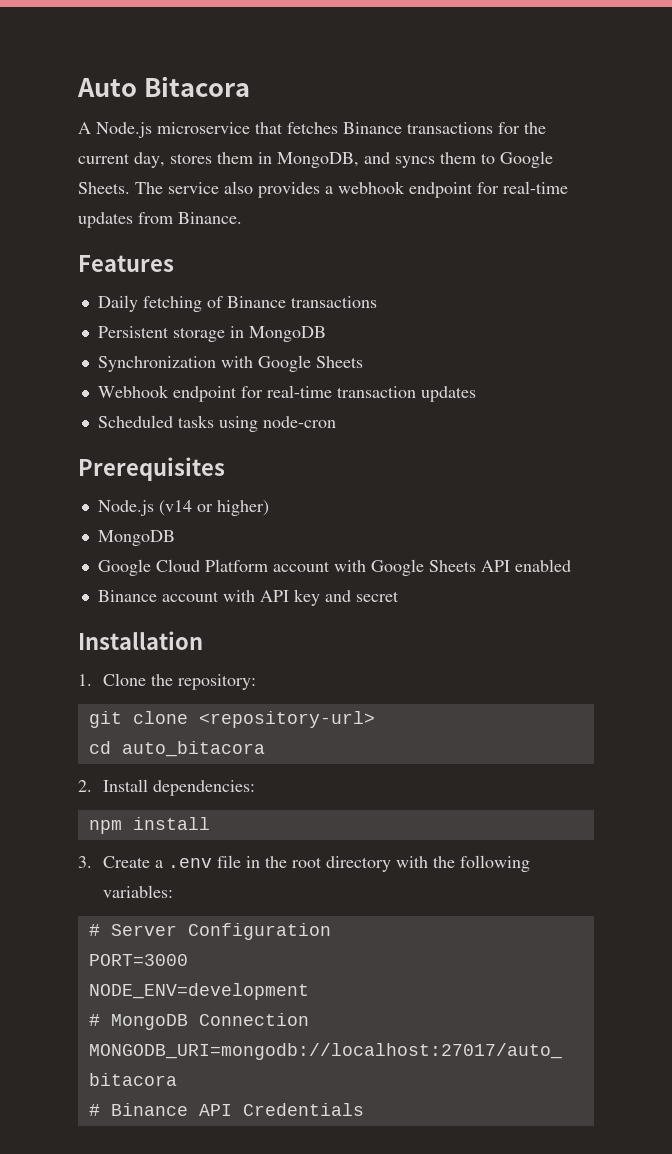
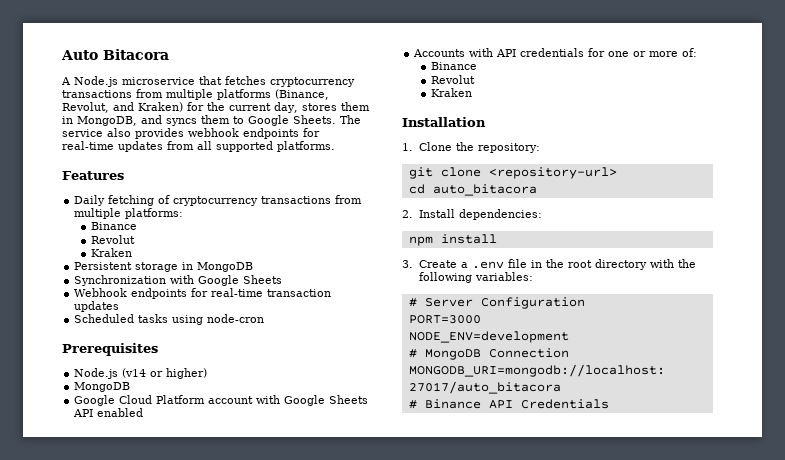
- A Node.js microservice that fetches Binance transactions for the current day, stores them in MongoDB, and syncs them to Google Sheets.
+ A Node.js microservice that fetches cryptocurrency transactions from multiple platforms (Binance, Revolut, and Kraken) for the current day, stores them in MongoDB, and syncs them to Google Sheets.
- The service also provides a webhook endpoint for real-time updates from Binance.
+ The service also provides webhook endpoints for real-time updates from all supported platforms.
- Daily fetching of Binance transactions
+ Daily fetching of cryptocurrency transactions from multiple platforms:
+ Binance
+ Revolut
+ Kraken
- Webhook endpoint for real-time transaction updates
+ Webhook endpoints for real-time transaction updates
- Binance account with API key and secret
+ Accounts with API credentials for one or more of:
+ Binance
+ Revolut
+ Kraken

